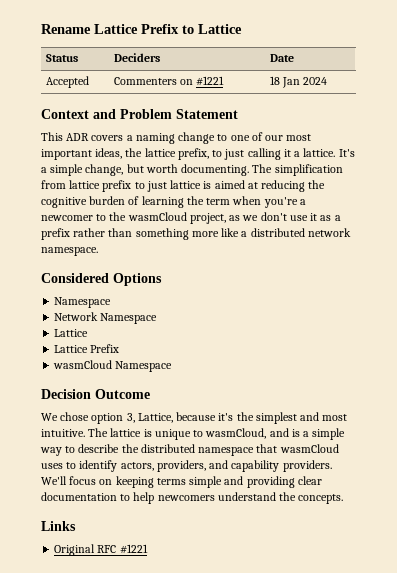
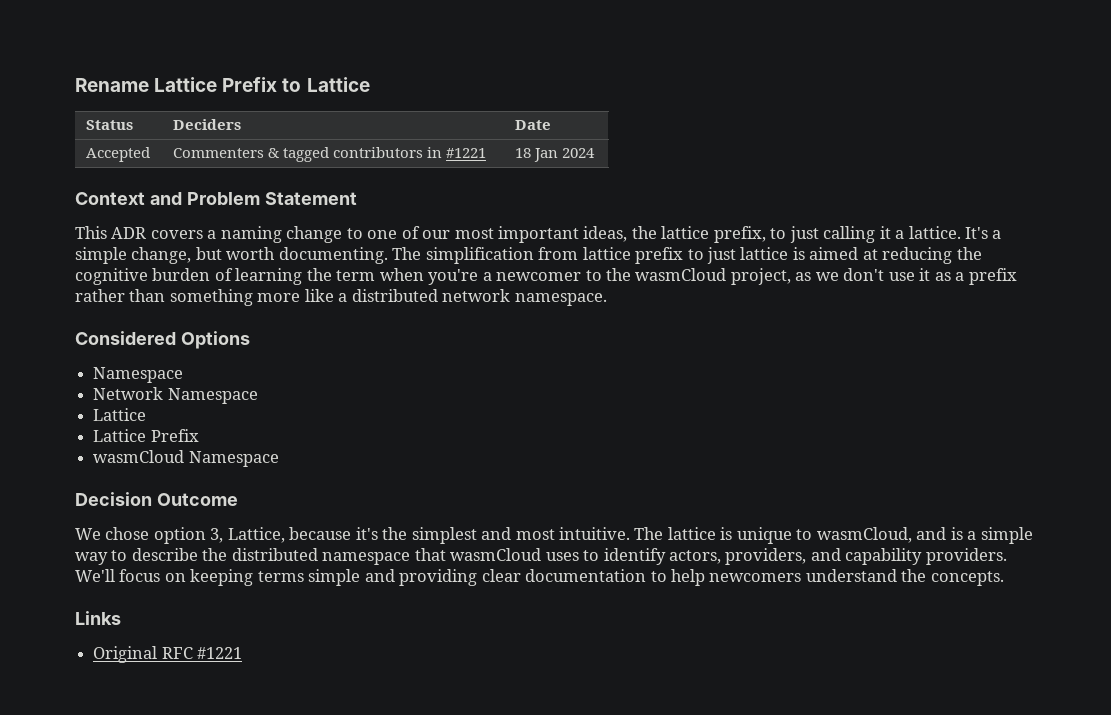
- Accepted | Commenters on #1221 | 18 Jan 2024
+ Accepted | Commenters & tagged contributors in #1221 | 18 Jan 2024

